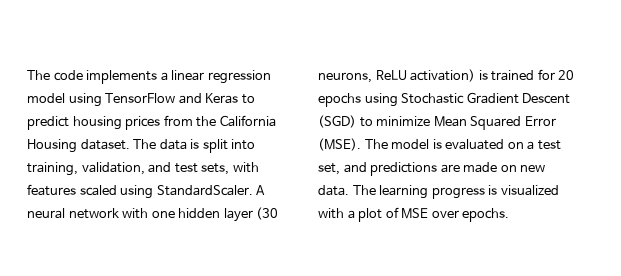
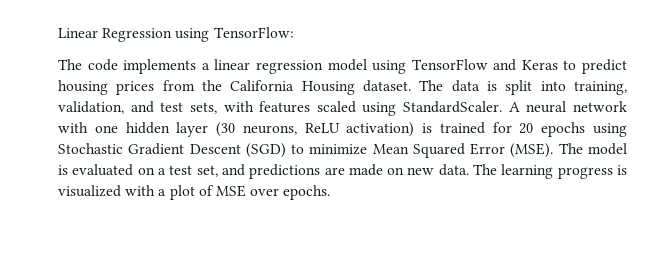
+ Linear Regression using TensorFlow:

